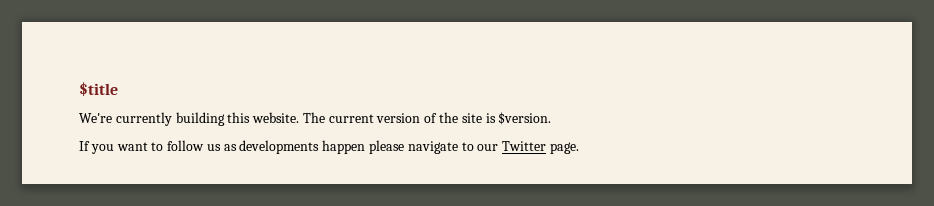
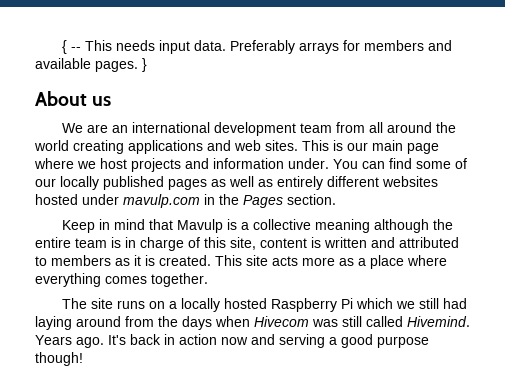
- $title
- We're currently building this website. The current version of the site is $version.
- If you want to follow us as developments happen please navigate to our Twitter page.
+ { -- This needs input data. Preferably arrays for members and available pages. }
+ About us
+ We are an international development team from all around the world creating applications and web sites. This is our main page where we host projects and information under. You can find some of our locally published pages as well as entirely different websites hosted under mavulp.com in the Pages section.
+ Keep in mind that Mavulp is a collective meaning although the entire team is in charge of this site, content is written and attributed to members as it is created. This site acts more as a place where everything comes together.
+ The site runs on a locally hosted Raspberry Pi which we still had laying around from the days when Hivecom was still called Hivemind. Years ago. It's back in action now and serving a good purpose though!

